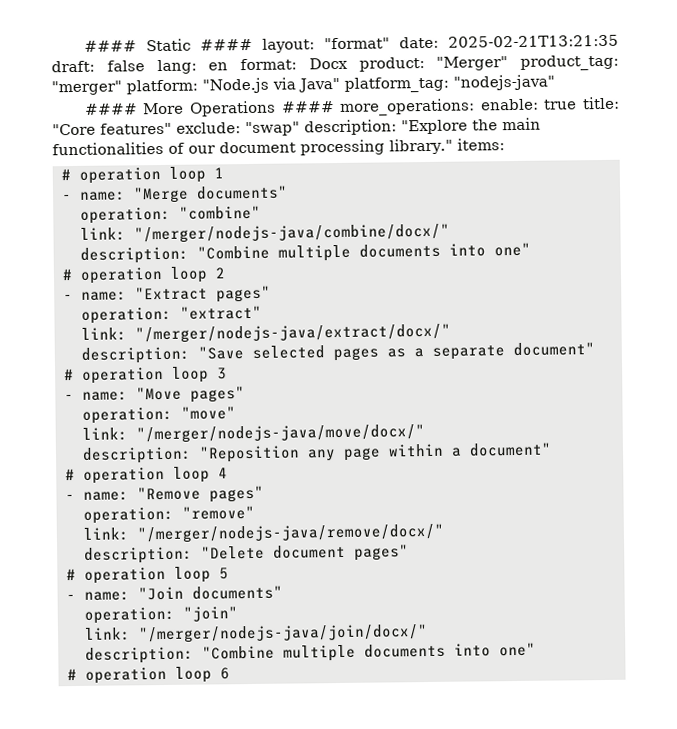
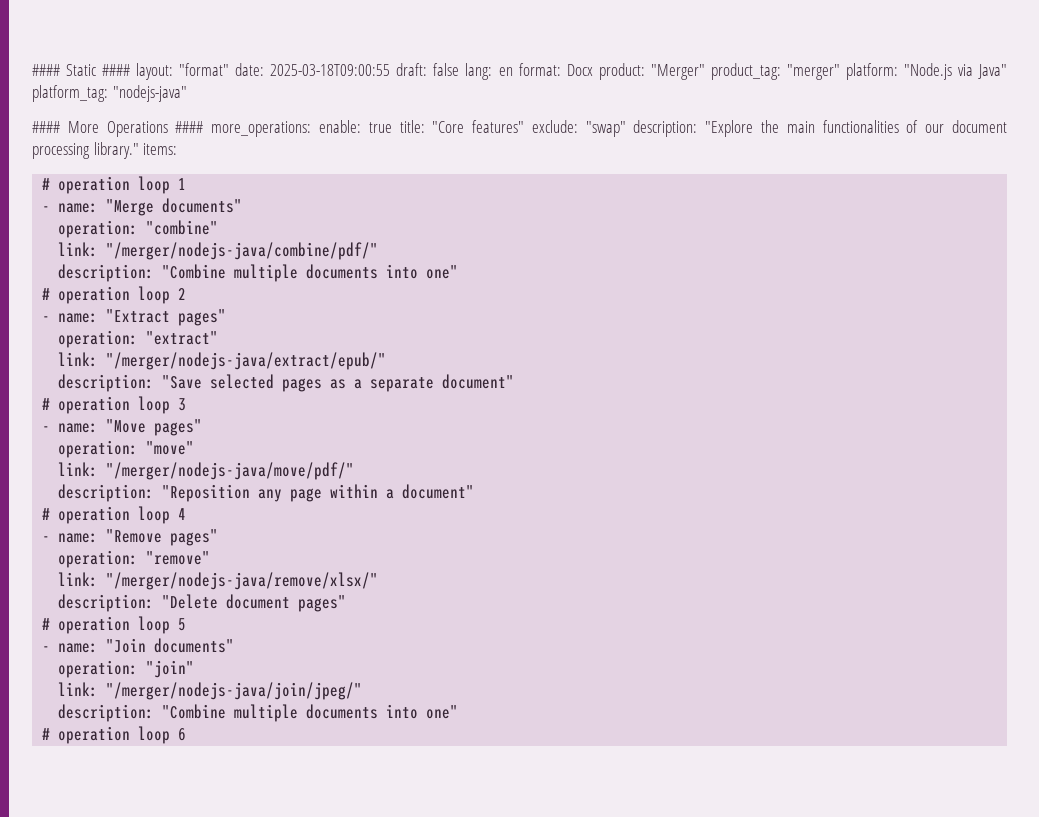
- #### Static #### layout: "format" date: 2025-02-21T13:21:35 draft: false lang: en format: Docx product: "Merger" product_tag: "merger" platform: "Node.js via Java" platform_tag: "nodejs-java"
+ #### Static #### layout: "format" date: 2025-03-18T09:00:55 draft: false lang: en format: Docx product: "Merger" product_tag: "merger" platform: "Node.js via Java" platform_tag: "nodejs-java"
- link: "/merger/nodejs-java/combine/docx/"
+ link: "/merger/nodejs-java/combine/pdf/"
- link: "/merger/nodejs-java/extract/docx/"
+ link: "/merger/nodejs-java/extract/epub/"
- link: "/merger/nodejs-java/move/docx/"
+ link: "/merger/nodejs-java/move/pdf/"
- link: "/merger/nodejs-java/remove/docx/"
+ link: "/merger/nodejs-java/remove/xlsx/"
- link: "/merger/nodejs-java/join/docx/"
+ link: "/merger/nodejs-java/join/jpeg/"

